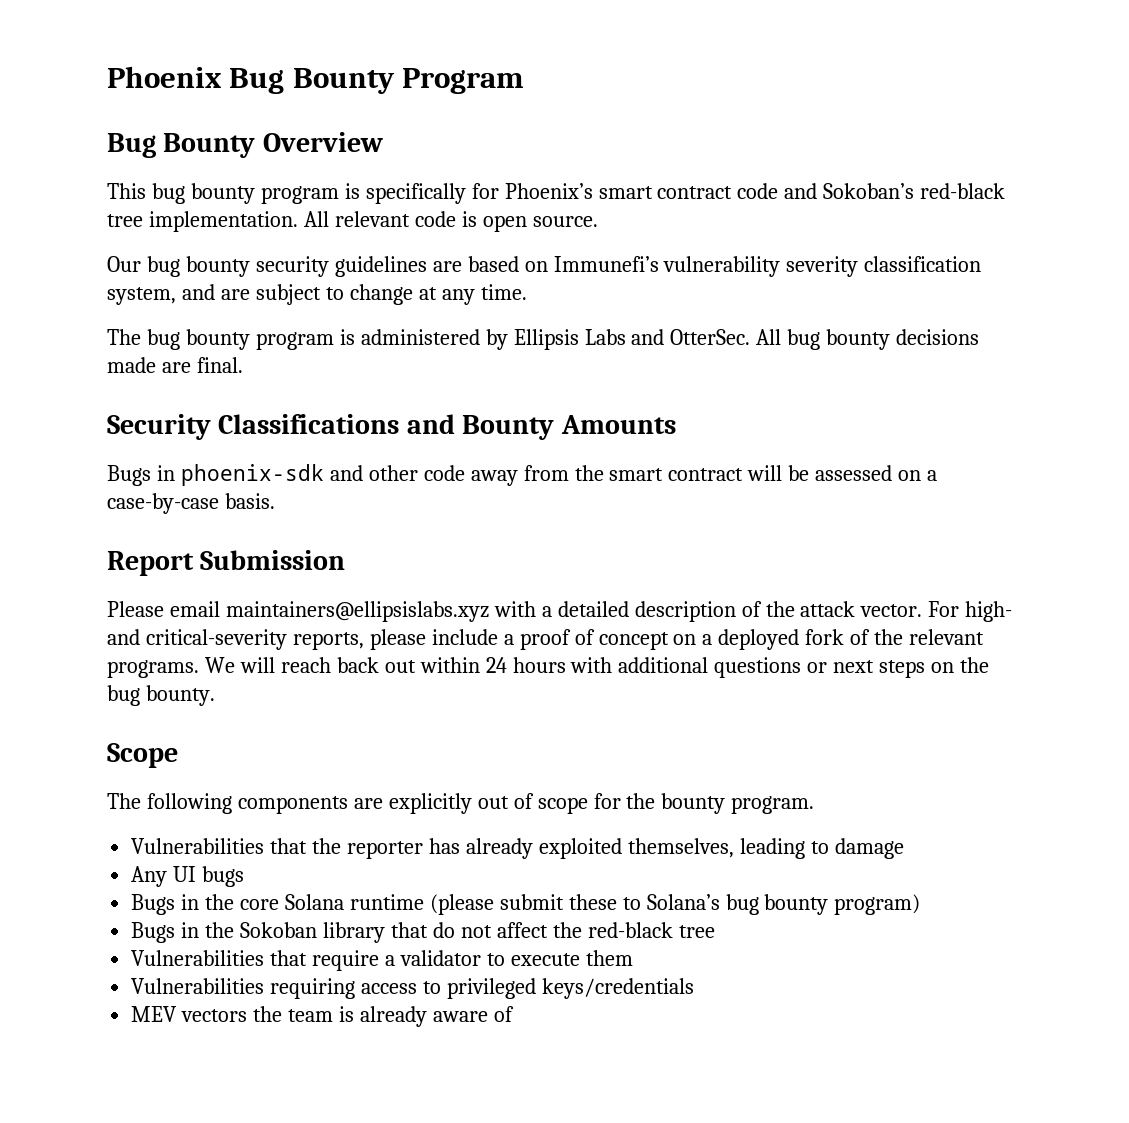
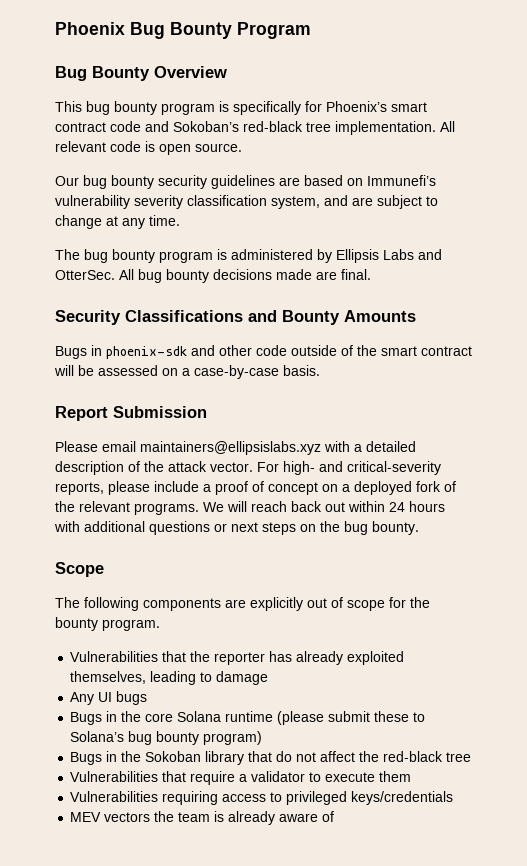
- Bugs in phoenix-sdk and other code away from the smart contract will be assessed on a case-by-case basis.
+ Bugs in phoenix-sdk and other code outside of the smart contract will be assessed on a case-by-case basis.

